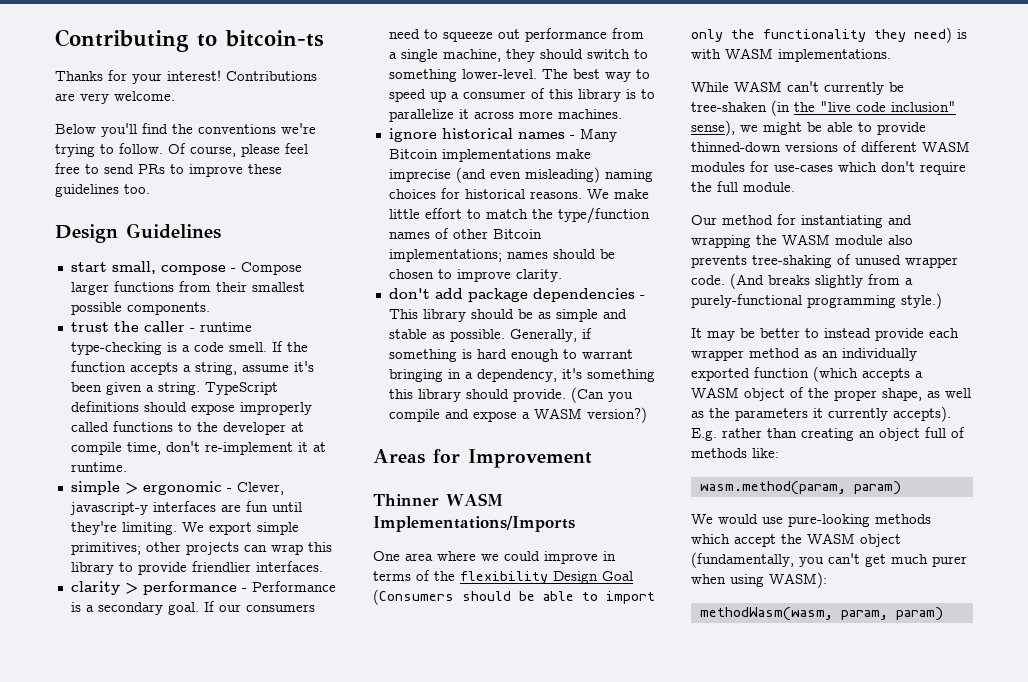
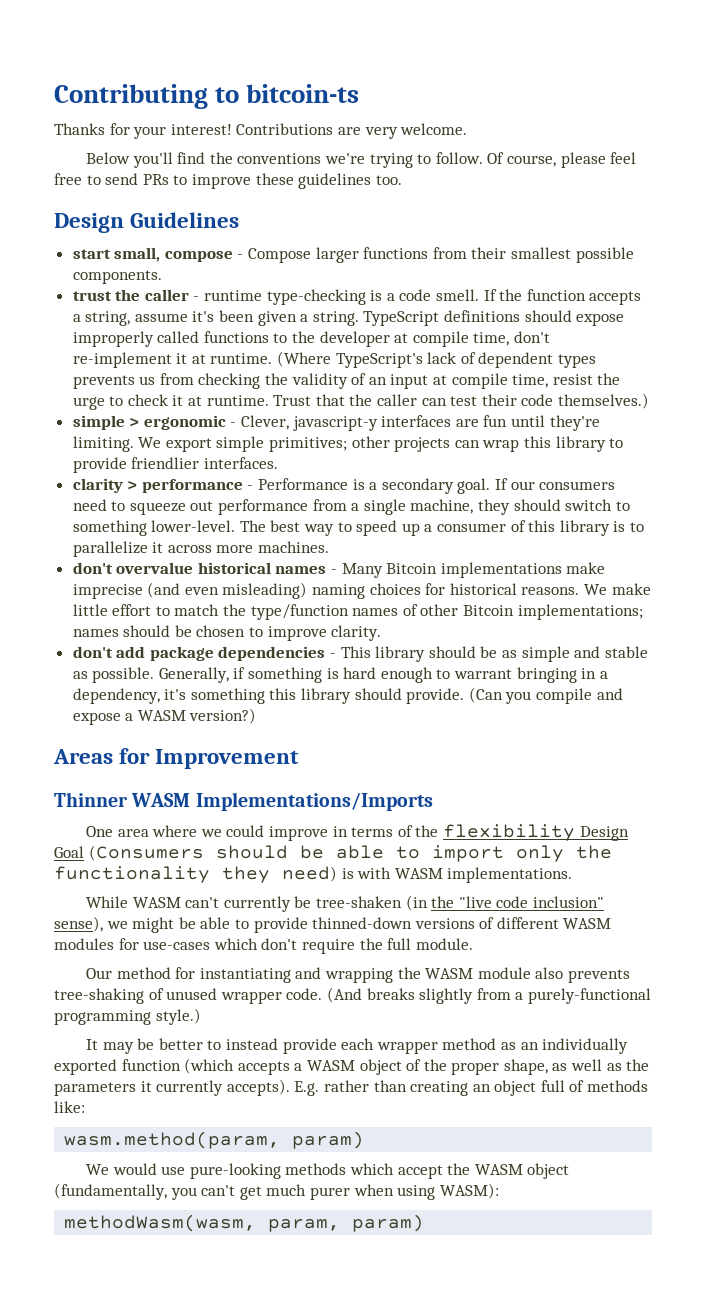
+ (Where TypeScript's lack of dependent types prevents us from checking the validity of an input at compile time, resist the urge to check it at runtime. Trust that the caller can test their code themselves.)
- ignore historical names - Many Bitcoin implementations make imprecise (and even misleading) naming choices for historical reasons.
+ don't overvalue historical names - Many Bitcoin implementations make imprecise (and even misleading) naming choices for historical reasons.

